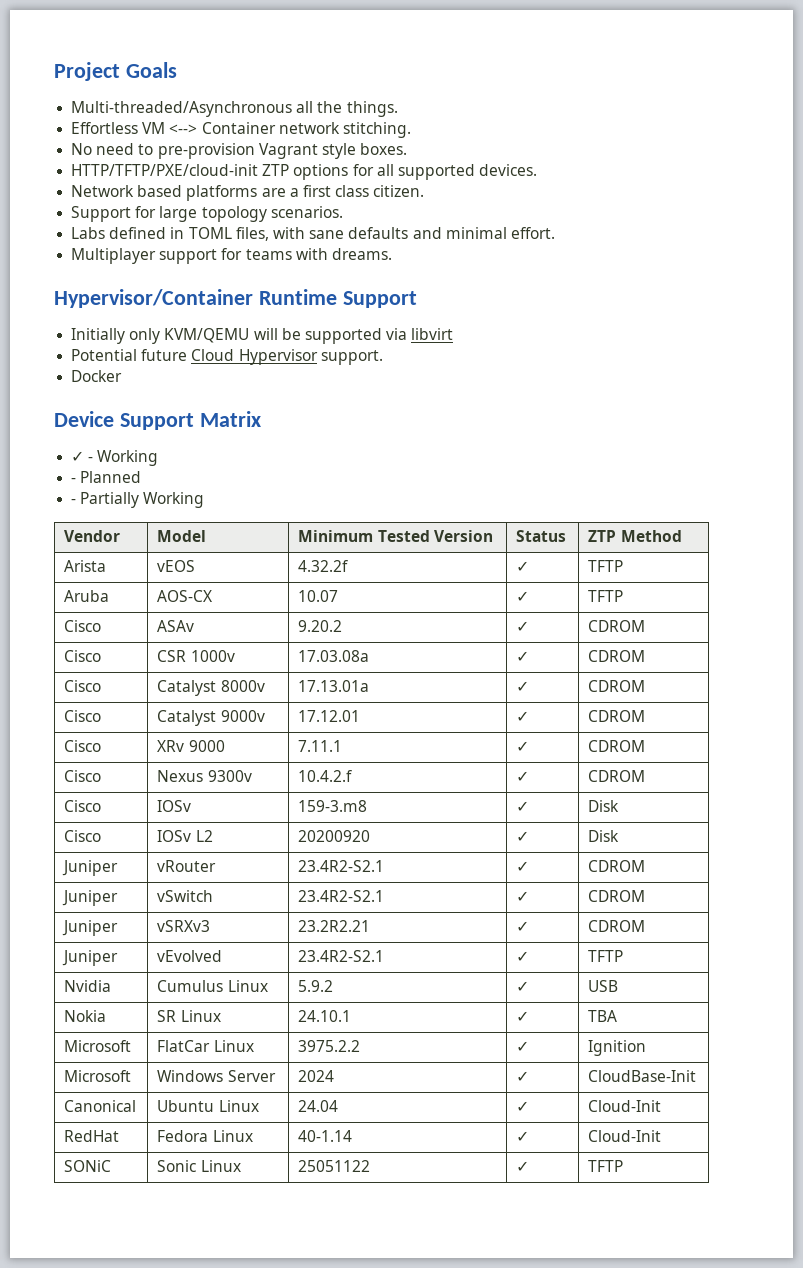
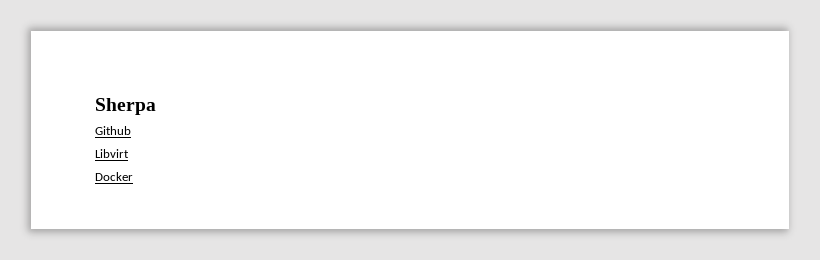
- Project Goals
- Multi-threaded/Asynchronous all the things.
- Effortless VM <--> Container network stitching.
- No need to pre-provision Vagrant style boxes.
- HTTP/TFTP/PXE/cloud-init ZTP options for all supported devices.
- Network based platforms are a first class citizen.
- Support for large topology scenarios.
- Labs defined in TOML files, with sane defaults and minimal effort.
- Multiplayer support for teams with dreams.
- Hypervisor/Container Runtime Support
- Initially only KVM/QEMU will be supported via libvirt
- Potential future Cloud Hypervisor support.
+ Sherpa
+ Github
+ Libvirt
  Docker
- Device Support Matrix
- ✓ - Working
- - Planned
- - Partially Working
- Vendor | Model | Minimum Tested Version | Status | ZTP Method
- Arista | vEOS | 4.32.2f | ✓ | TFTP
- Aruba | AOS-CX | 10.07 | ✓ | TFTP
- Cisco | ASAv | 9.20.2 | ✓ | CDROM
- Cisco | CSR 1000v | 17.03.08a | ✓ | CDROM
- Cisco | Catalyst 8000v | 17.13.01a | ✓ | CDROM
- Cisco | Catalyst 9000v | 17.12.01 | ✓ | CDROM
- Cisco | XRv 9000 | 7.11.1 | ✓ | CDROM
- Cisco | Nexus 9300v | 10.4.2.f | ✓ | CDROM
- Cisco | IOSv | 159-3.m8 | ✓ | Disk
- Cisco | IOSv L2 | 20200920 | ✓ | Disk
- Juniper | vRouter | 23.4R2-S2.1 | ✓ | CDROM
- Juniper | vSwitch | 23.4R2-S2.1 | ✓ | CDROM
- Juniper | vSRXv3 | 23.2R2.21 | ✓ | CDROM
- Juniper | vEvolved | 23.4R2-S2.1 | ✓ | TFTP
- Nvidia | Cumulus Linux | 5.9.2 | ✓ | USB
- Nokia | SR Linux | 24.10.1 | ✓ | TBA
- Microsoft | FlatCar Linux | 3975.2.2 | ✓ | Ignition
- Microsoft | Windows Server | 2024 | ✓ | CloudBase-Init
- Canonical | Ubuntu Linux | 24.04 | ✓ | Cloud-Init
- RedHat | Fedora Linux | 40-1.14 | ✓ | Cloud-Init
- SONiC | Sonic Linux | 25051122 | ✓ | TFTP

